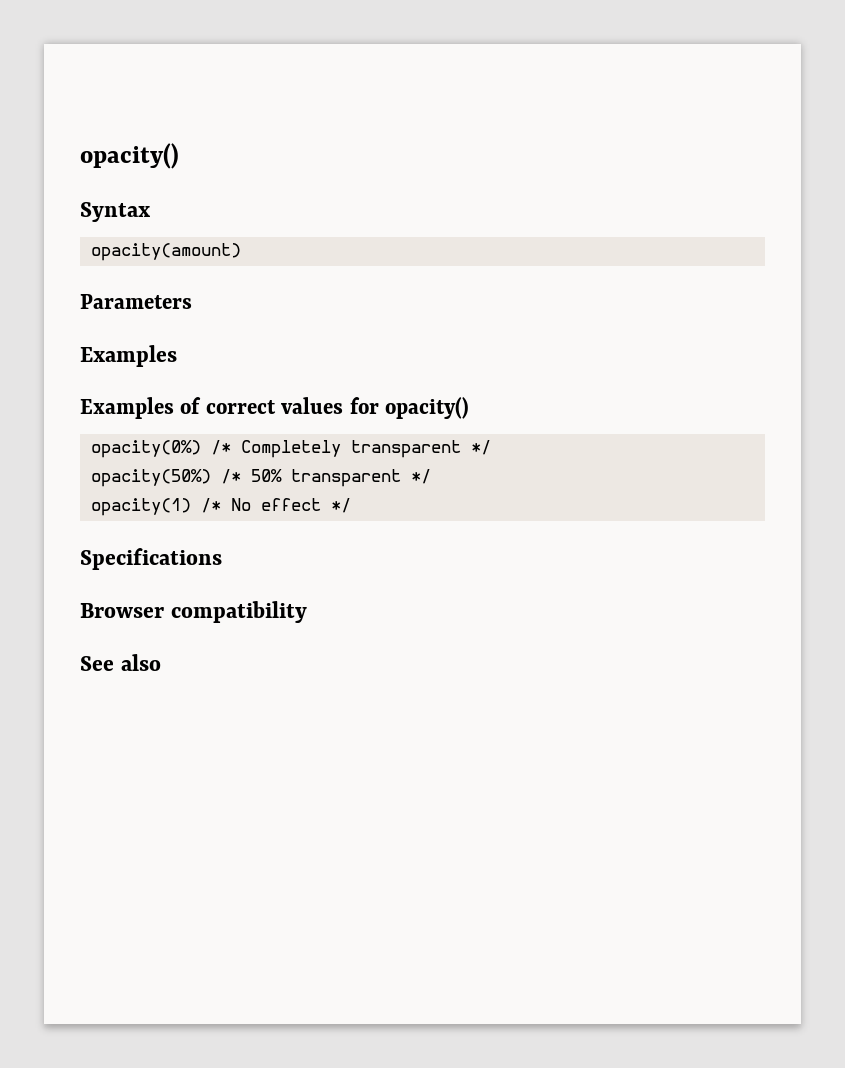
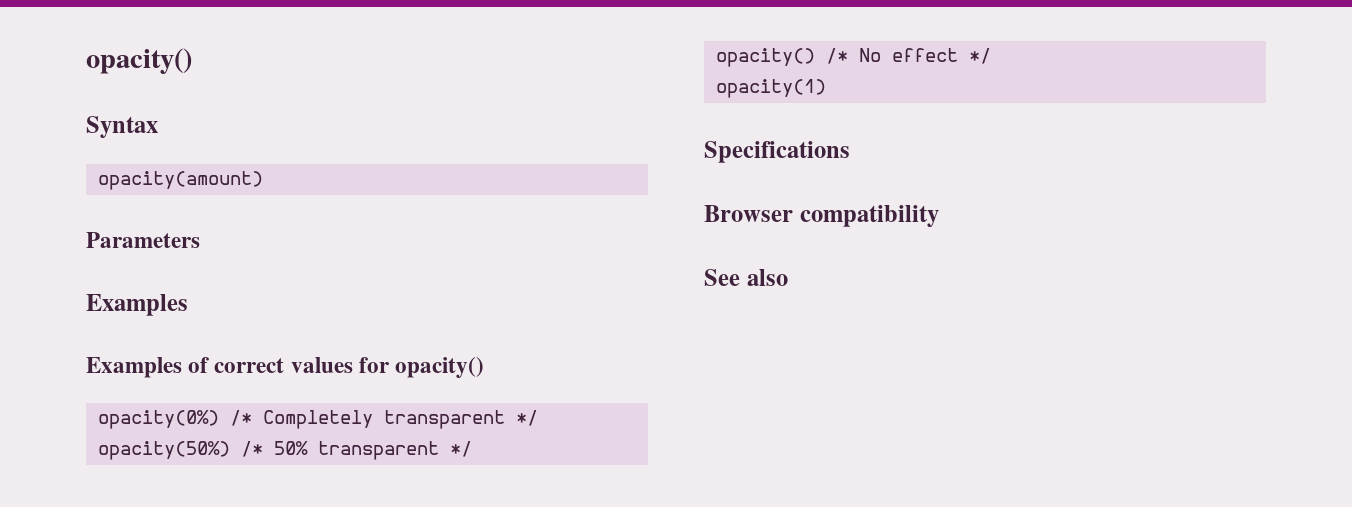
- opacity(1) /* No effect */
+ opacity() /* No effect */
+ opacity(1)

